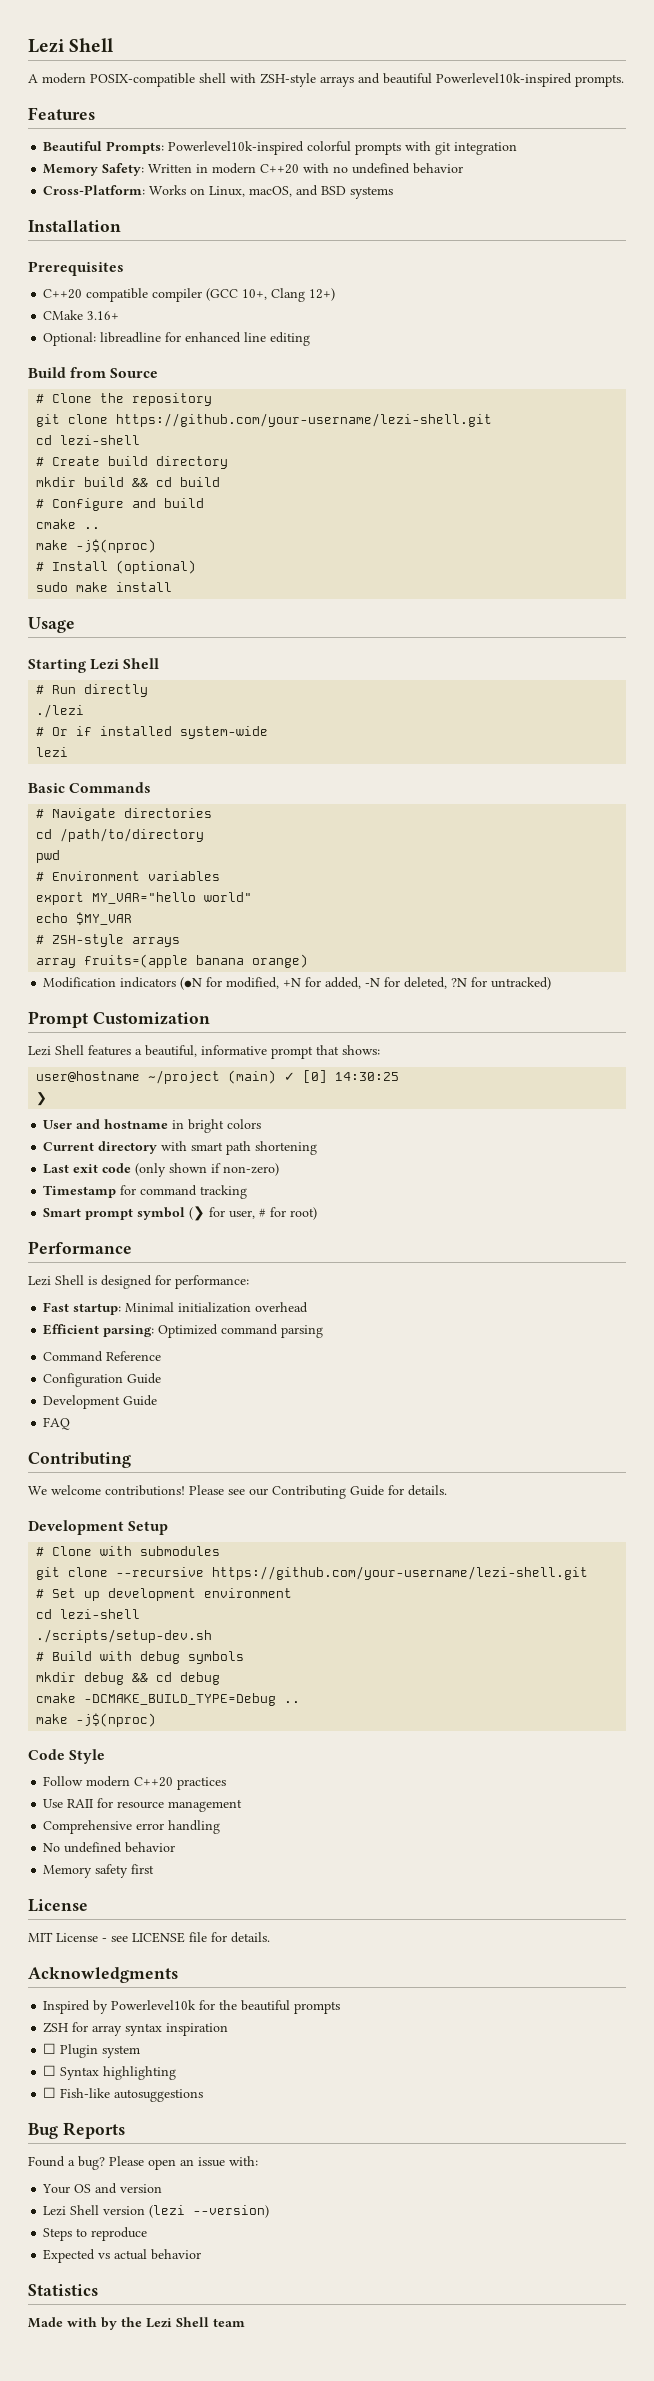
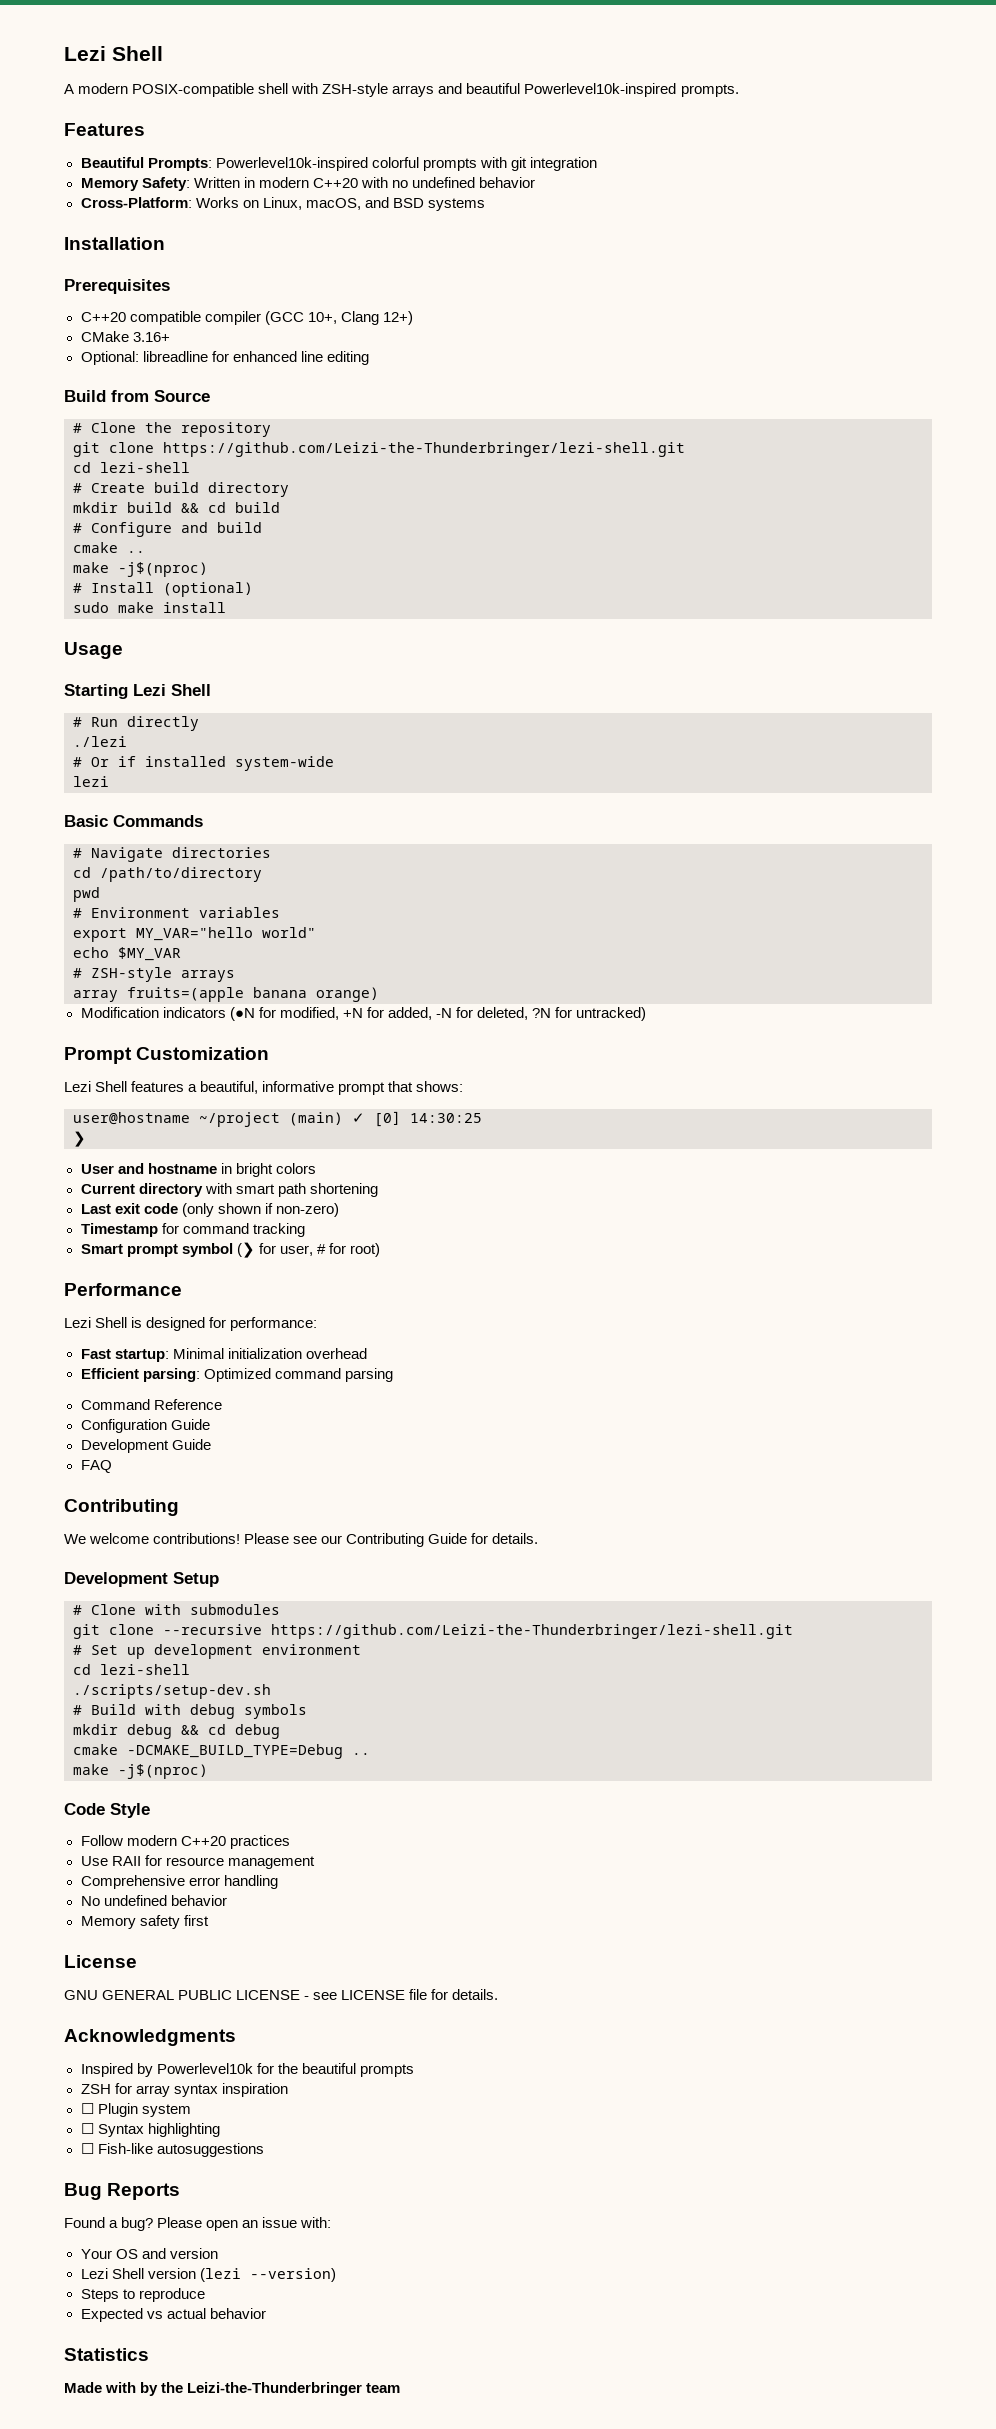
- git clone https://github.com/your-username/lezi-shell.git
+ git clone https://github.com/Leizi-the-Thunderbringer/lezi-shell.git
- git clone --recursive https://github.com/your-username/lezi-shell.git
+ git clone --recursive https://github.com/Leizi-the-Thunderbringer/lezi-shell.git
- MIT License - see LICENSE file for details.
+ GNU GENERAL PUBLIC LICENSE - see LICENSE file for details.
- Made with by the Lezi Shell team
+ Made with by the Leizi-the-Thunderbringer team

